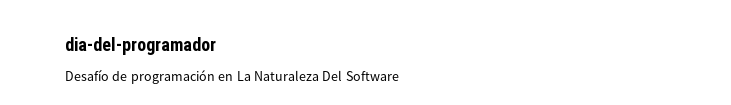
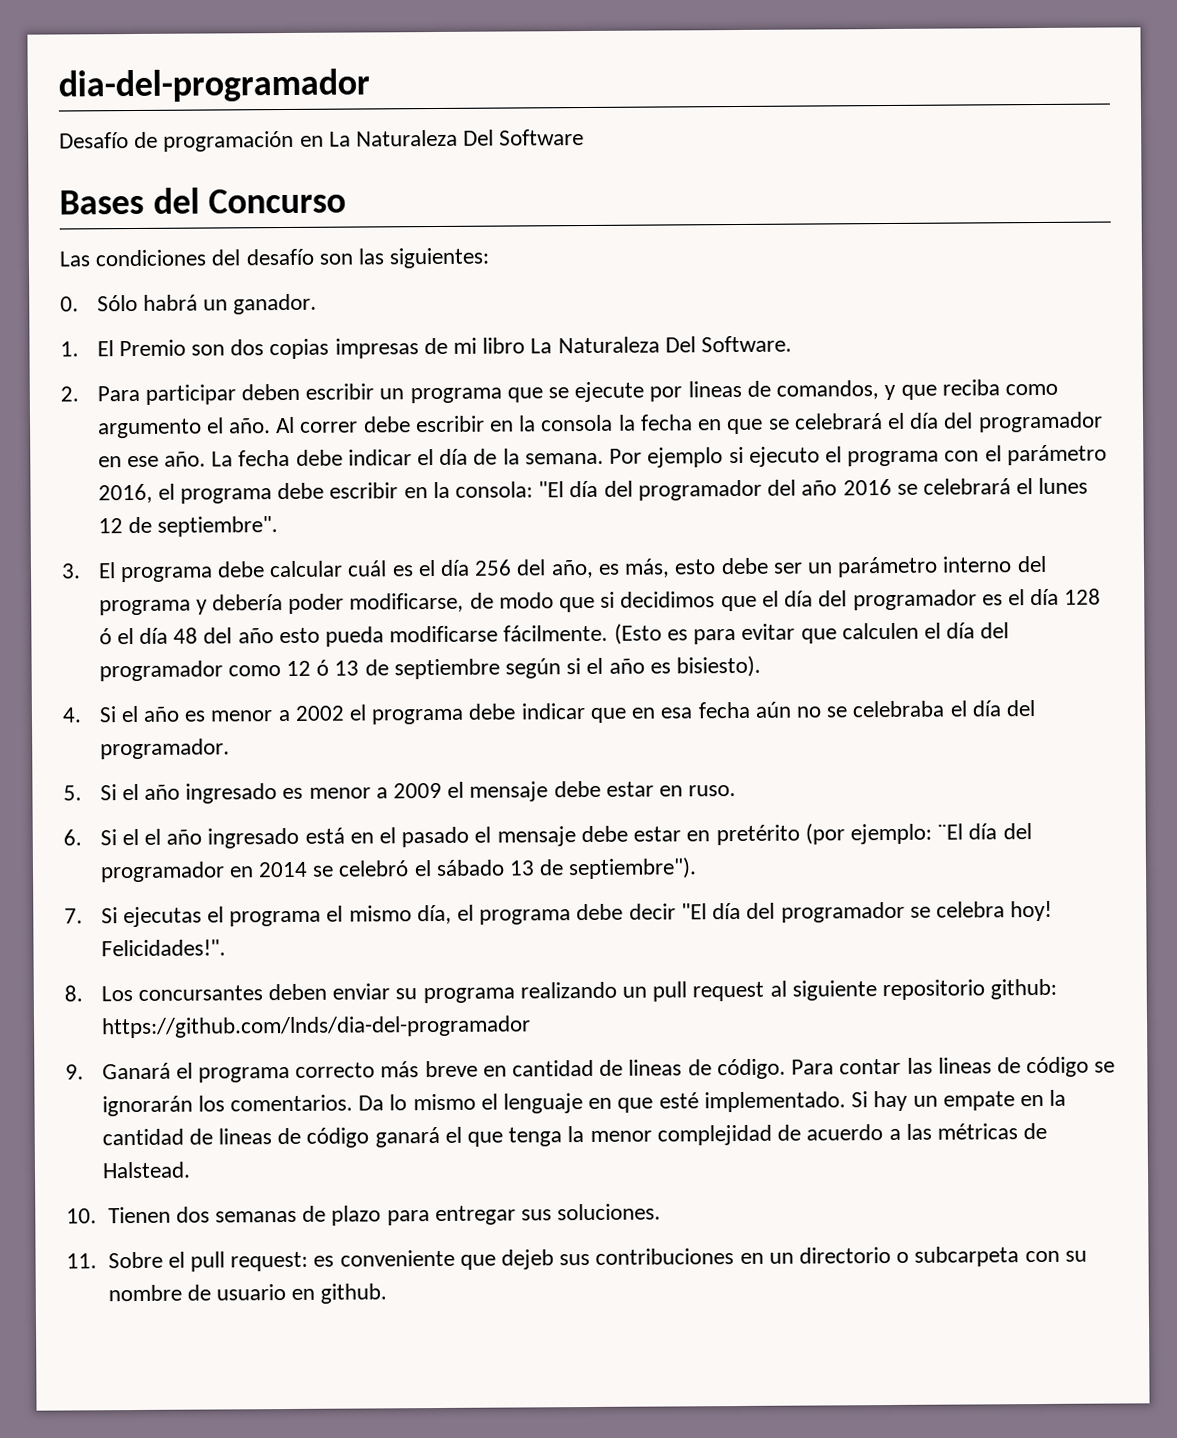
+ Bases del Concurso
+ Las condiciones del desafío son las siguientes:
+ 0. Sólo habrá un ganador.
+ 1. El Premio son dos copias impresas de mi libro La Naturaleza Del Software.
+ 2. Para participar deben escribir un programa que se ejecute por lineas de comandos, y que reciba como argumento el año. Al correr debe escribir en la consola la fecha en que se celebrará el día del programador en ese año. La fecha debe indicar el día de la semana. Por ejemplo si ejecuto el programa con el parámetro 2016, el programa debe escribir en la consola: "El día del programador del año 2016 se celebrará el lunes 12 de septiembre".
+ 3. El programa debe calcular cuál es el día 256 del año, es más, esto debe ser un parámetro interno del programa y debería poder modificarse, de modo que si decidimos que el día del programador es el día 128 ó el día 48 del año esto pueda modificarse fácilmente. (Esto es para evitar que calculen el día del programador como 12 ó 13 de septiembre según si el año es bisiesto).
+ 4. Si el año es menor a 2002 el programa debe indicar que en esa fecha aún no se celebraba el día del programador.
+ 5. Si el año ingresado es menor a 2009 el mensaje debe estar en ruso.
+ 6. Si el el año ingresado está en el pasado el mensaje debe estar en pretérito (por ejemplo: ¨El día del programador en 2014 se celebró el sábado 13 de septiembre").
+ 7. Si ejecutas el programa el mismo día, el programa debe decir "El día del programador se celebra hoy! Felicidades!".
+ 8. Los concursantes deben enviar su programa realizando un pull request al siguiente repositorio github: https://github.com/lnds/dia-del-programador
+ 9. Ganará el programa correcto más breve en cantidad de lineas de código. Para contar las lineas de código se ignorarán los comentarios. Da lo mismo el lenguaje en que esté implementado. Si hay un empate en la cantidad de lineas de código ganará el que tenga la menor complejidad de acuerdo a las métricas de Halstead.
+ 10. Tienen dos semanas de plazo para entregar sus soluciones.
+ 11. Sobre el pull request: es conveniente que dejeb sus contribuciones en un directorio o subcarpeta con su nombre de usuario en github.

